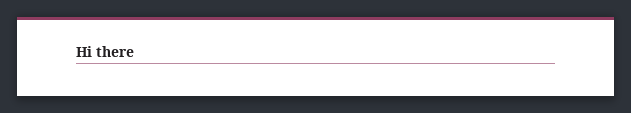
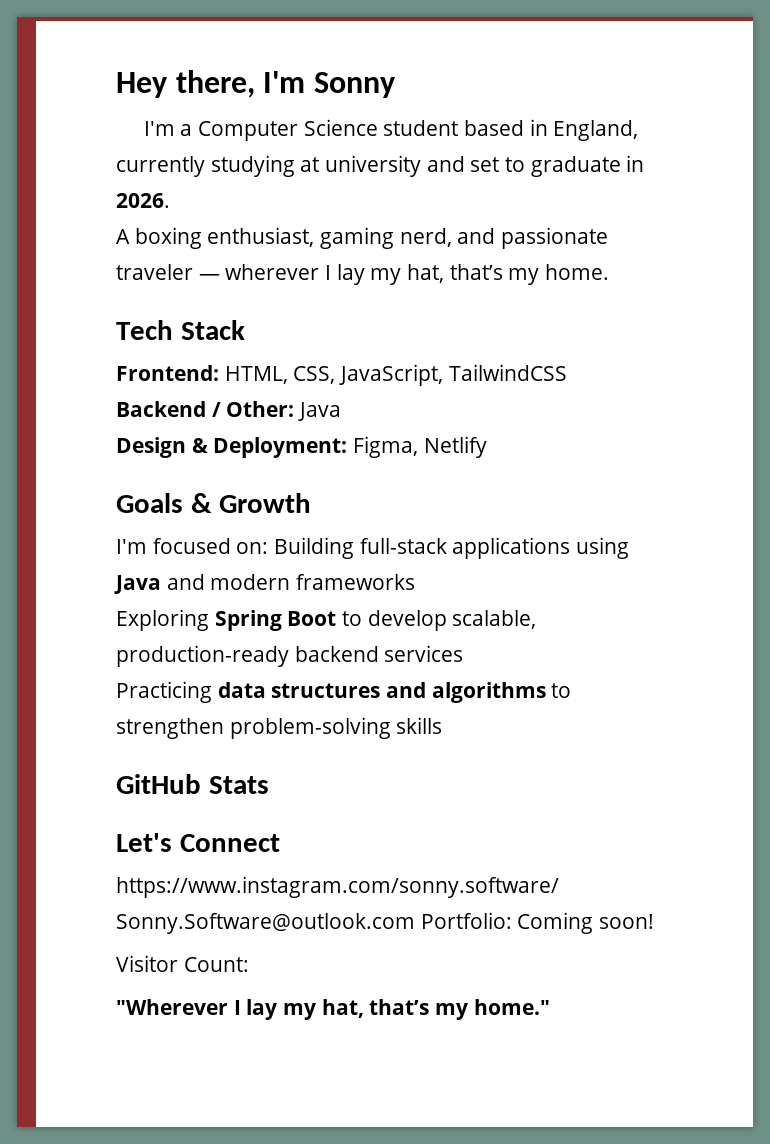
- Hi there
+ Hey there, I'm Sonny
+ I'm a Computer Science student based in England, currently studying at university and set to graduate in 2026.
+ A boxing enthusiast, gaming nerd, and passionate traveler — wherever I lay my hat, that’s my home.
+ Tech Stack
+ Frontend: HTML, CSS, JavaScript, TailwindCSS
+ Backend / Other: Java
+ Design & Deployment: Figma, Netlify
+ Goals & Growth
+ I'm focused on: Building full-stack applications using Java and modern frameworks
+ Exploring Spring Boot to develop scalable, production-ready backend services
+ Practicing data structures and algorithms to strengthen problem-solving skills
+ GitHub Stats
+ Let's Connect
+ https://www.instagram.com/sonny.software/ Sonny.Software@outlook.com Portfolio: Coming soon!
+ Visitor Count:
+ "Wherever I lay my hat, that’s my home."

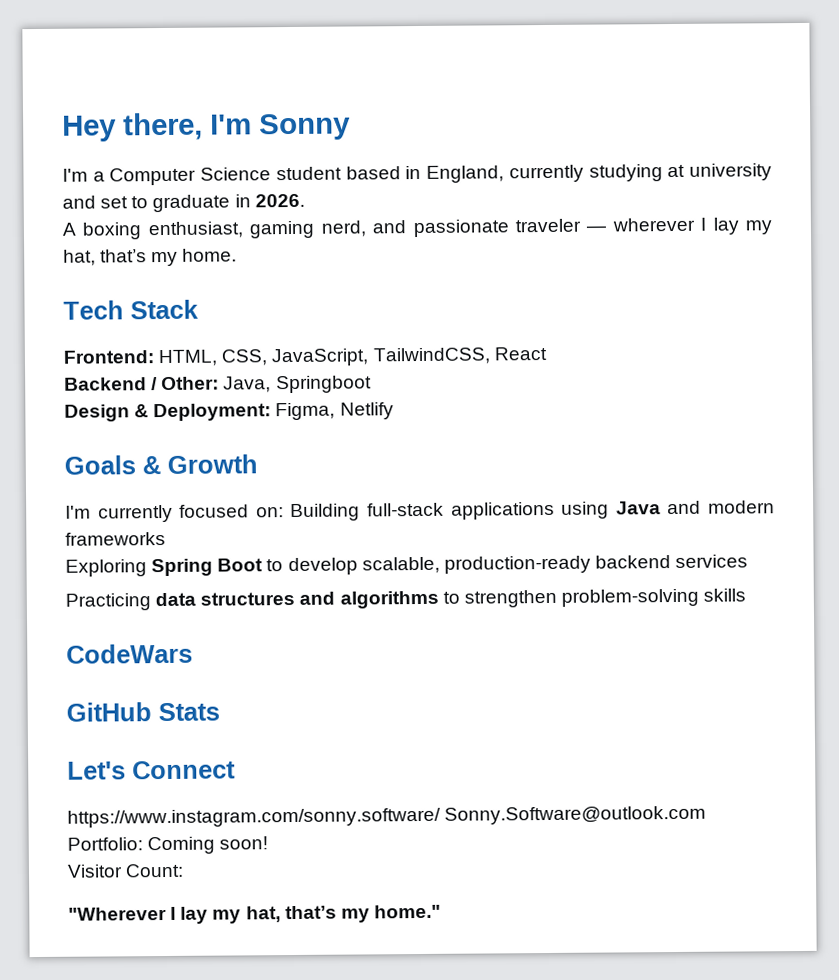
- Frontend: HTML, CSS, JavaScript, TailwindCSS
+ Frontend: HTML, CSS, JavaScript, TailwindCSS, React
- Backend / Other: Java
+ Backend / Other: Java, Springboot
- I'm focused on: Building full-stack applications using Java and modern frameworks
+ I'm currently focused on: Building full-stack applications using Java and modern frameworks
+ CodeWars

